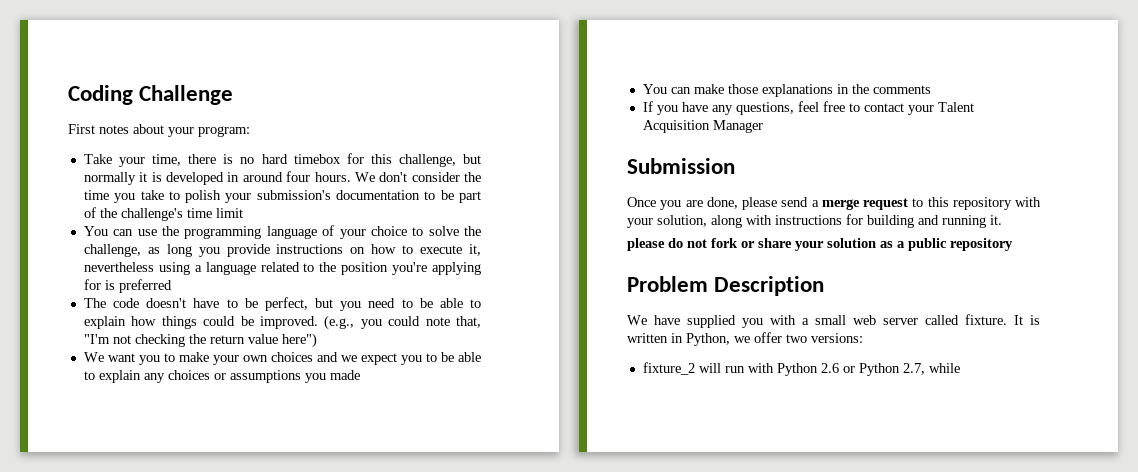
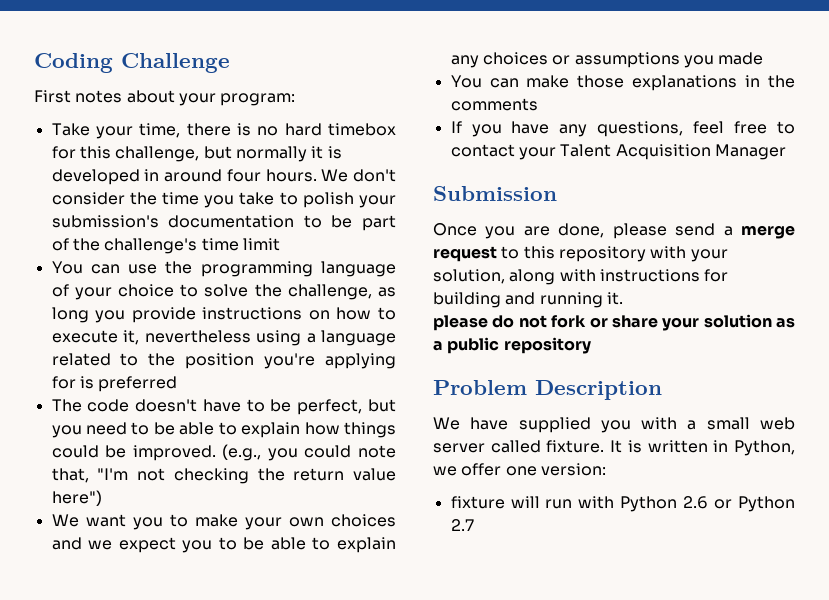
- It is written in Python, we offer two versions:
- fixture_2 will run with Python 2.6 or Python 2.7, while
+ It is written in Python, we offer one version:
+ fixture will run with Python 2.6 or Python 2.7

